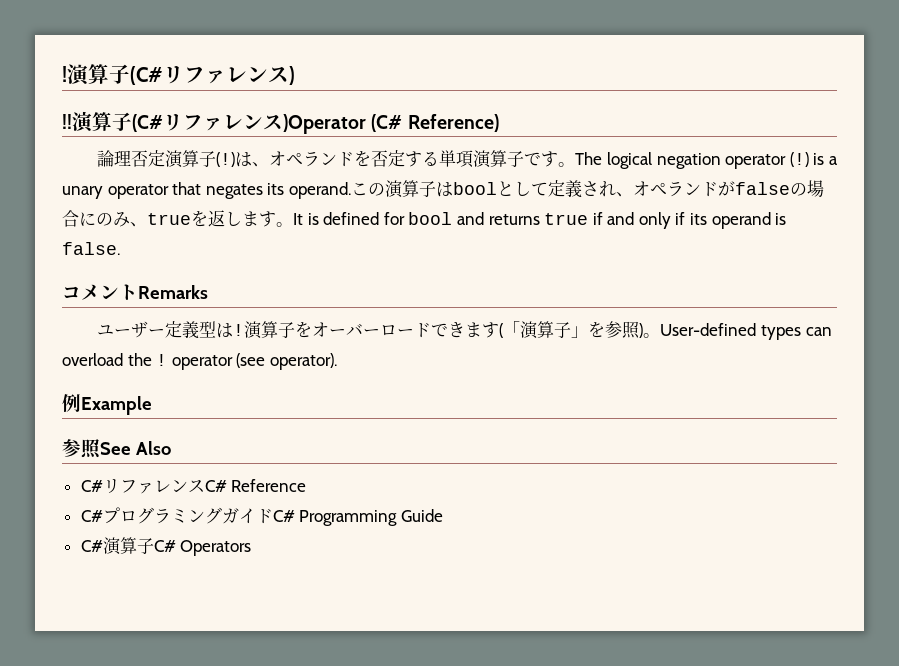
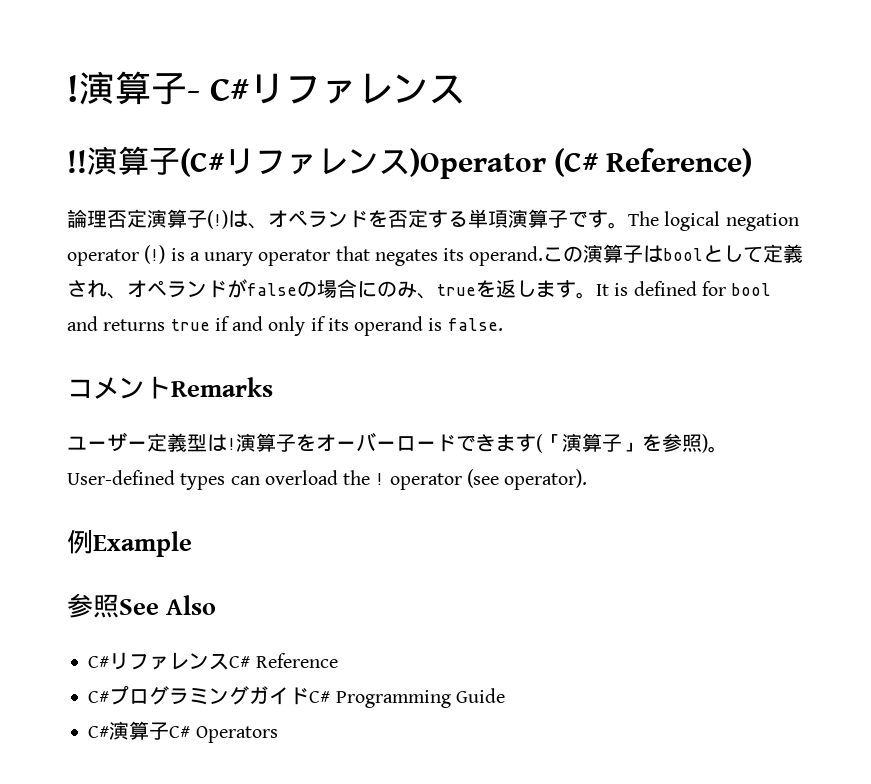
- !演算子(C#リファレンス)
+ !演算子- C#リファレンス

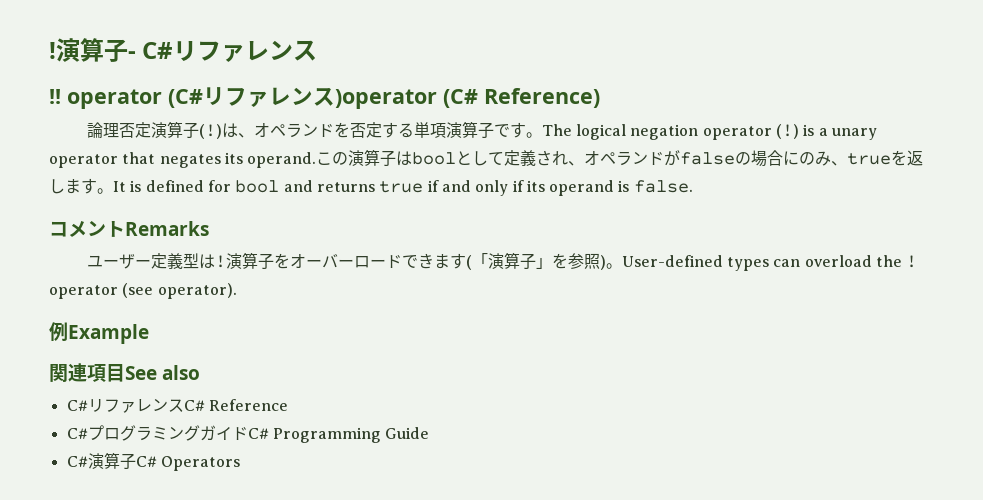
- !!演算子(C#リファレンス)Operator (C# Reference)
+ !! operator (C#リファレンス)operator (C# Reference)
- 参照See Also
+ 関連項目See also

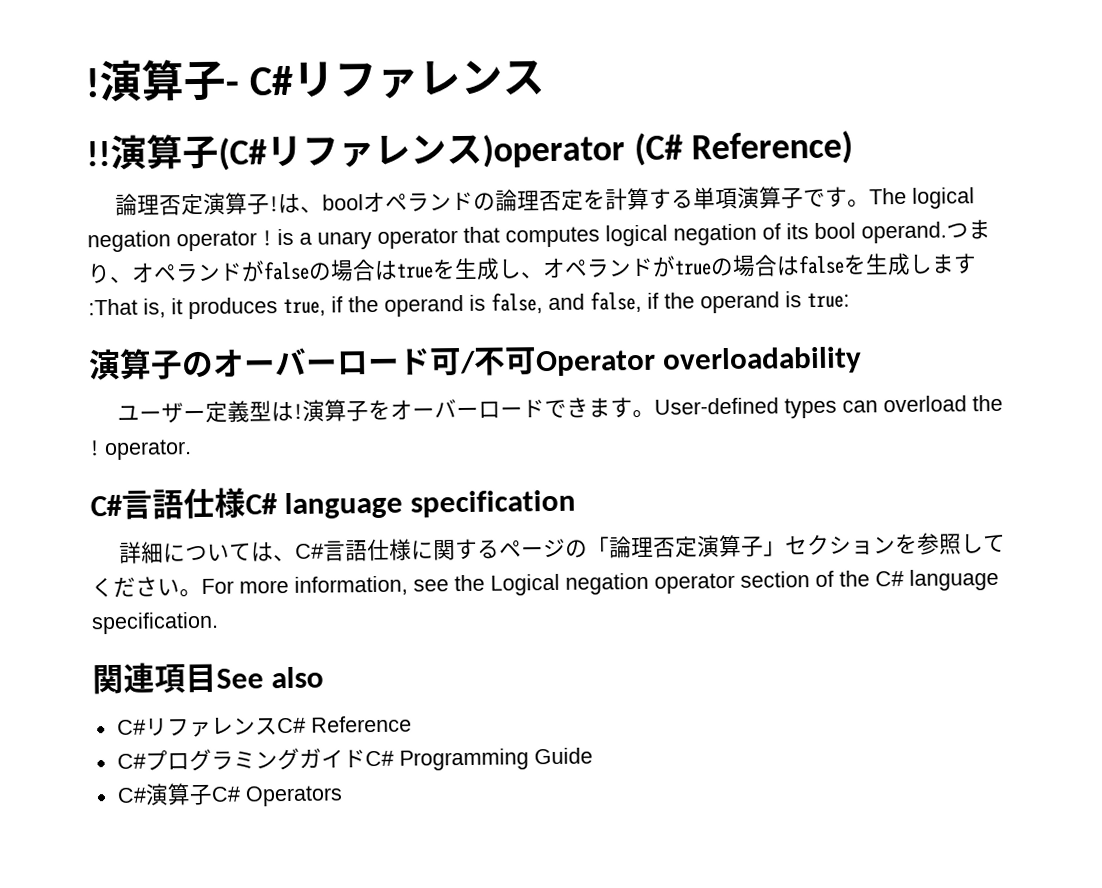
- !! operator (C#リファレンス)operator (C# Reference)
+ !!演算子(C#リファレンス)operator (C# Reference)
- 論理否定演算子(!)は、オペランドを否定する単項演算子です。
+ 論理否定演算子!は、boolオペランドの論理否定を計算する単項演算子です。
- The logical negation operator (!) is a unary operator that negates its operand.この演算子はboolとして定義され、オペランドがfalseの場合にのみ、trueを返します。It is defined for bool and returns true if and only if its operand is false.
- コメントRemarks
+ The logical negation operator ! is a unary operator that computes logical negation of its bool operand.つまり、オペランドがfalseの場合はtrueを生成し、オペランドがtrueの場合はfalseを生成します:That is, it produces true, if the operand is false, and false, if the operand is true:
+ 演算子のオーバーロード可/不可Operator overloadability
- 演算子をオーバーロードできます(「演算子」を参照)。
+ 演算子をオーバーロードできます。
- User-defined types can overload the ! operator (see operator).
- 例Example
+ User-defined types can overload the ! operator.
+ C#言語仕様C# language specification
+ 詳細については、C#言語仕様に関するページの「論理否定演算子」セクションを参照してください。For more information, see the Logical negation operator section of the C# language specification.

